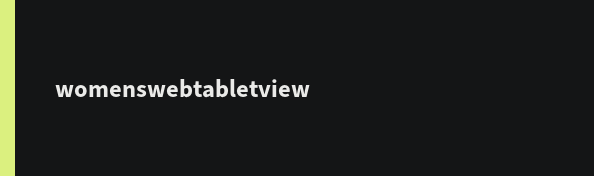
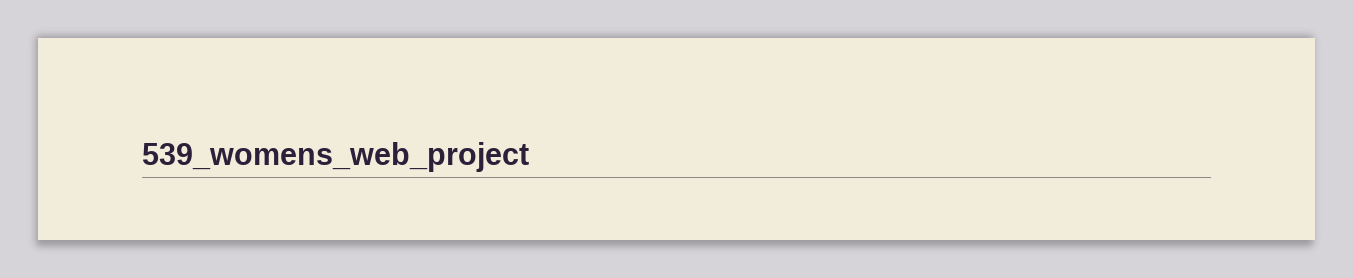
- womenswebtabletview
+ 539_womens_web_project

